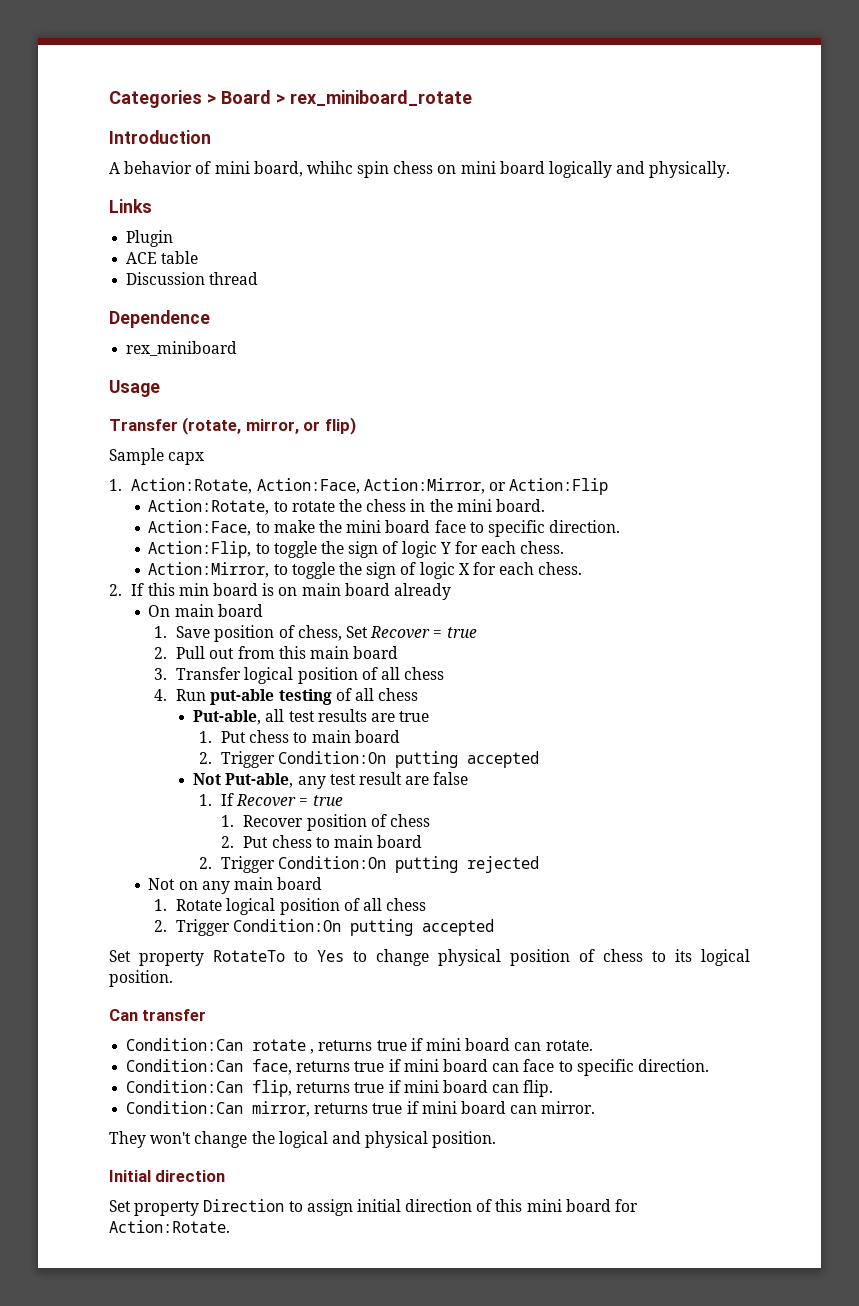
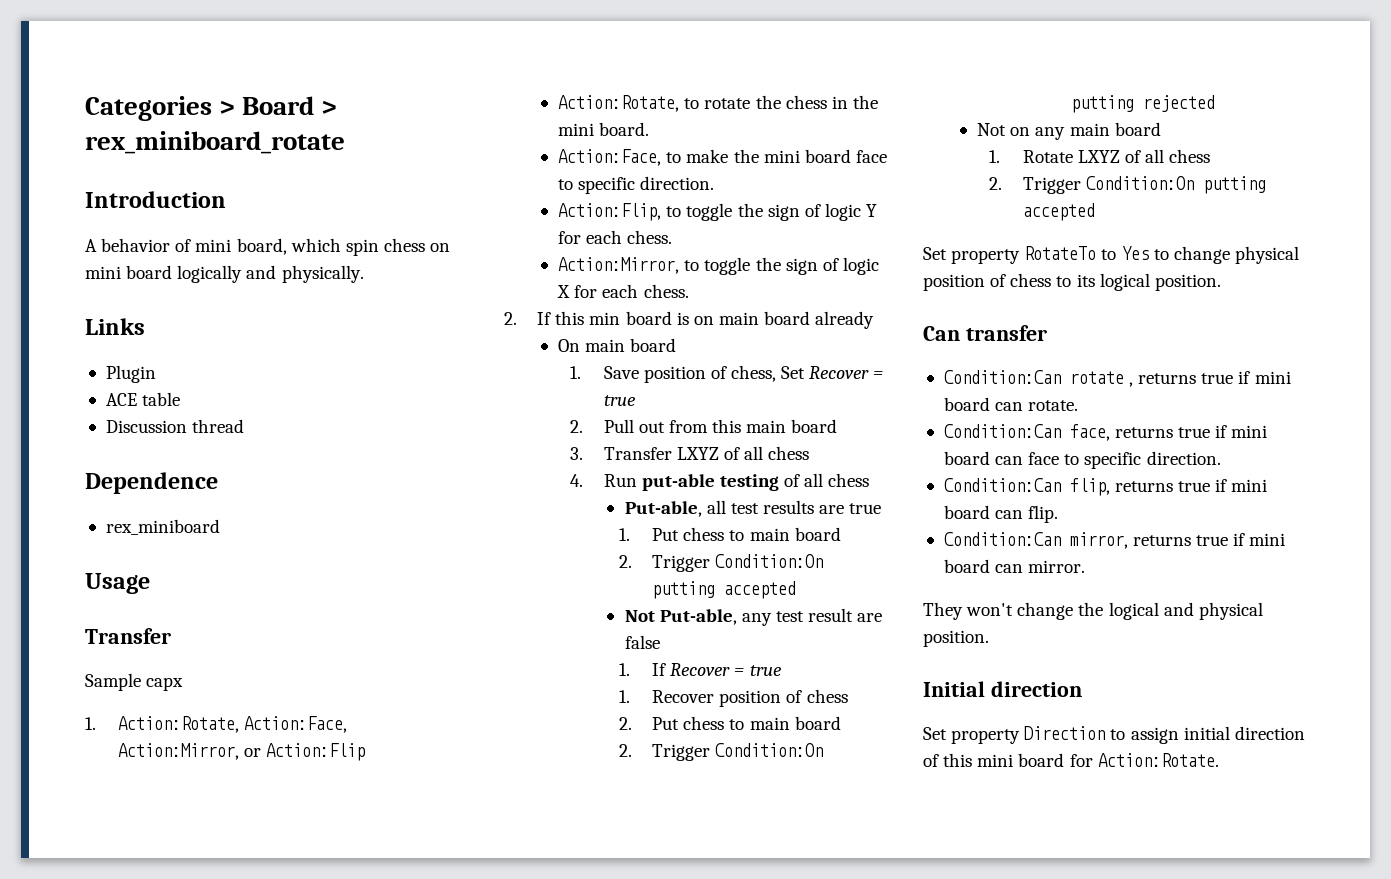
- A behavior of mini board, whihc spin chess on mini board logically and physically.
+ A behavior of mini board, which spin chess on mini board logically and physically.
  Usage
- Transfer (rotate, mirror, or flip)
+ Transfer
- 3. Transfer logical position of all chess
+ 3. Transfer LXYZ of all chess
- 1. Rotate logical position of all chess
+ 1. Rotate LXYZ of all chess

